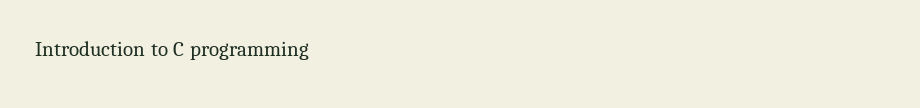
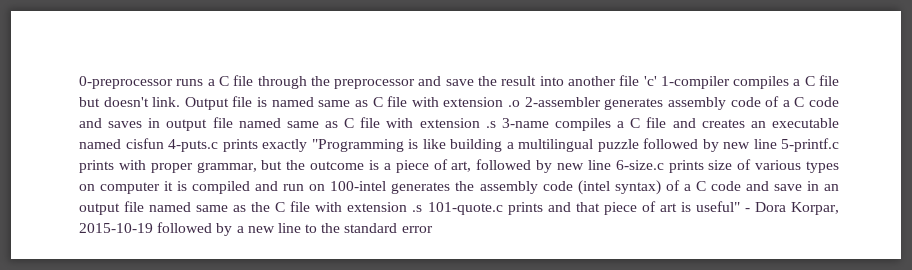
- Introduction to C programming
+ 0-preprocessor runs a C file through the preprocessor and save the result into another file 'c' 1-compiler compiles a C file but doesn't link. Output file is named same as C file with extension .o 2-assembler generates assembly code of a C code and saves in output file named same as C file with extension .s 3-name compiles a C file and creates an executable named cisfun 4-puts.c prints exactly "Programming is like building a multilingual puzzle followed by new line 5-printf.c prints with proper grammar, but the outcome is a piece of art, followed by new line 6-size.c prints size of various types on computer it is compiled and run on 100-intel generates the assembly code (intel syntax) of a C code and save in an output file named same as the C file with extension .s 101-quote.c prints and that piece of art is useful" - Dora Korpar, 2015-10-19 followed by a new line to the standard error

